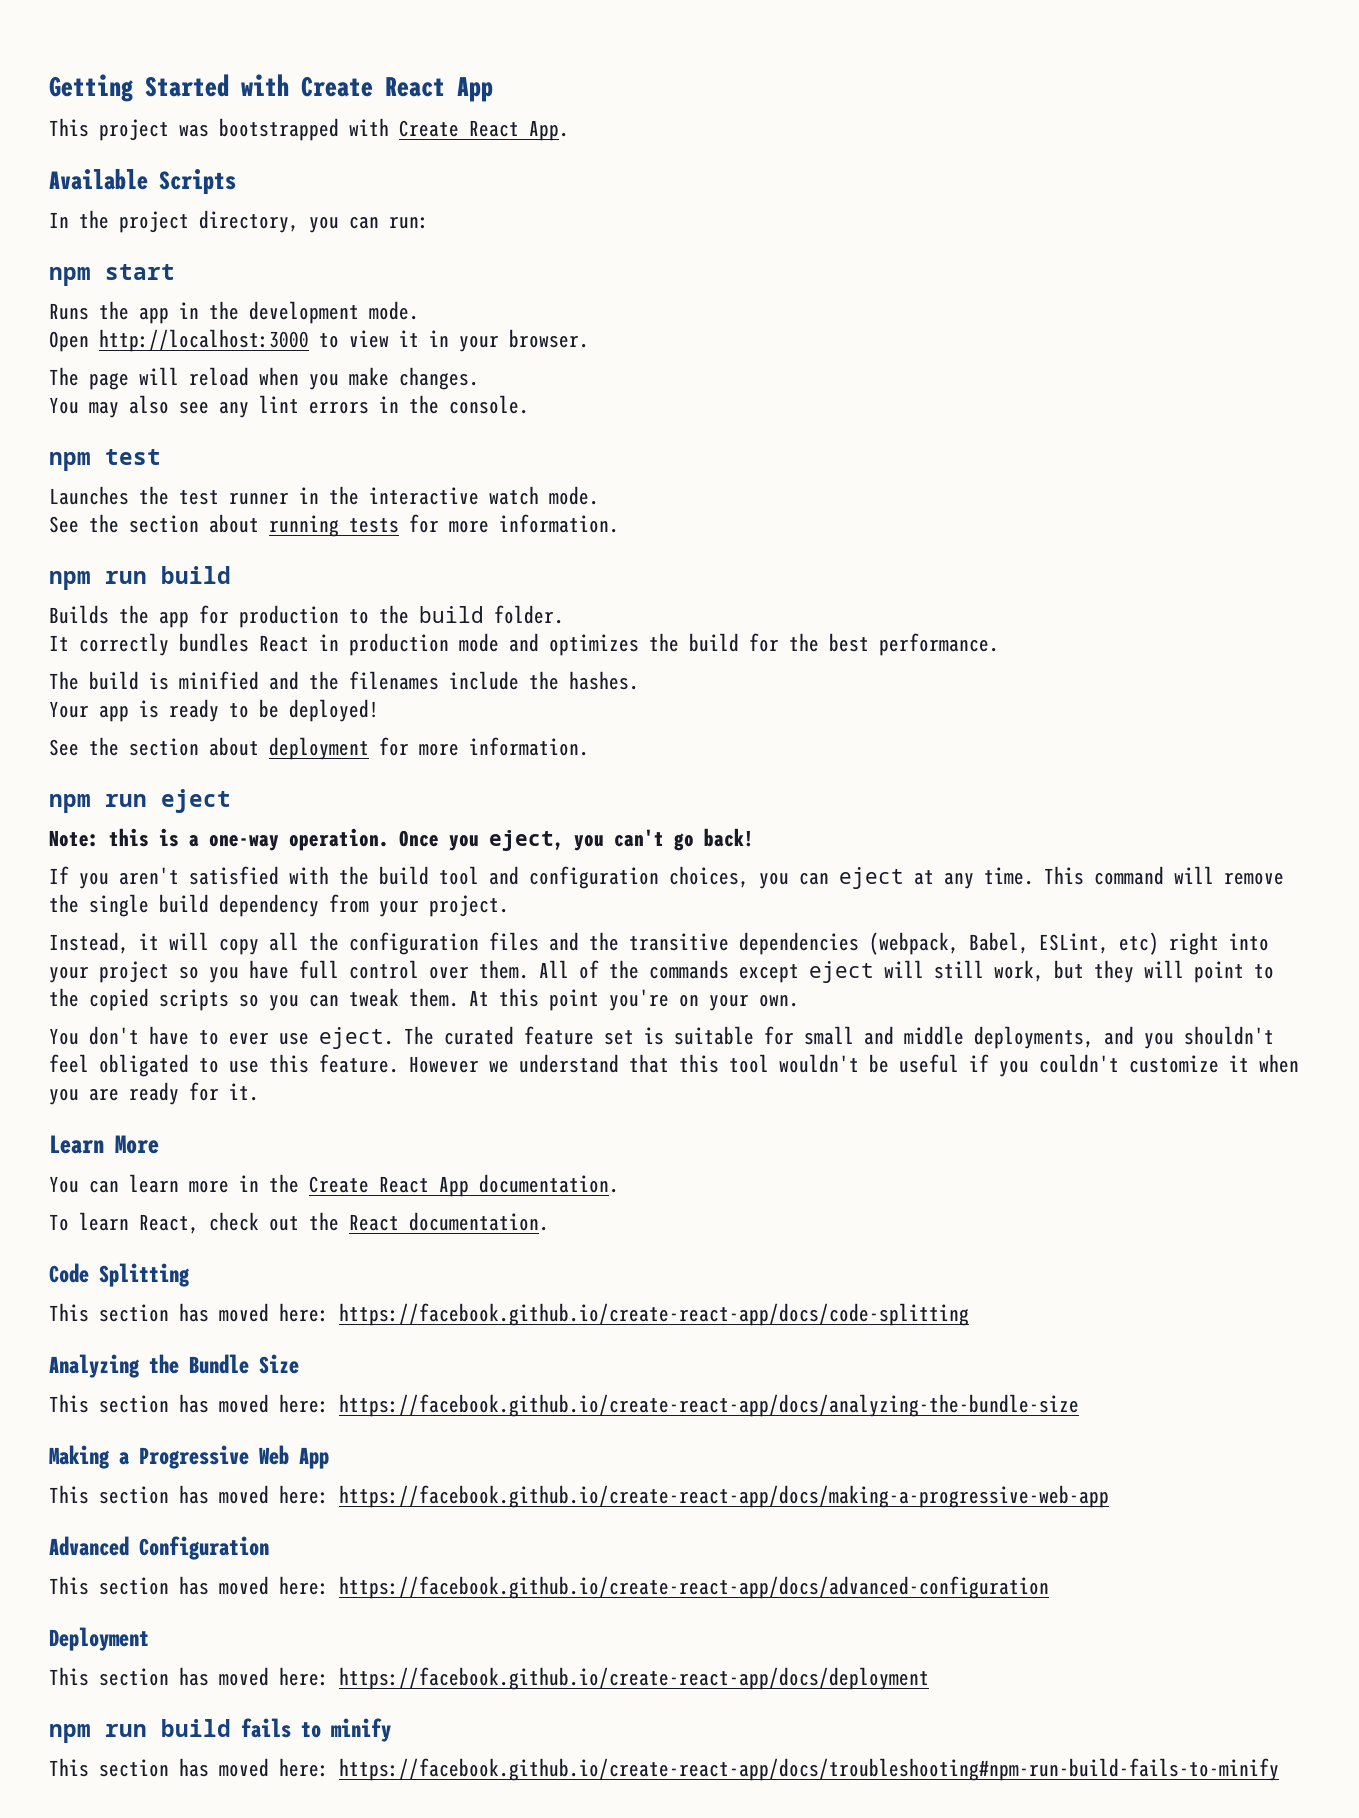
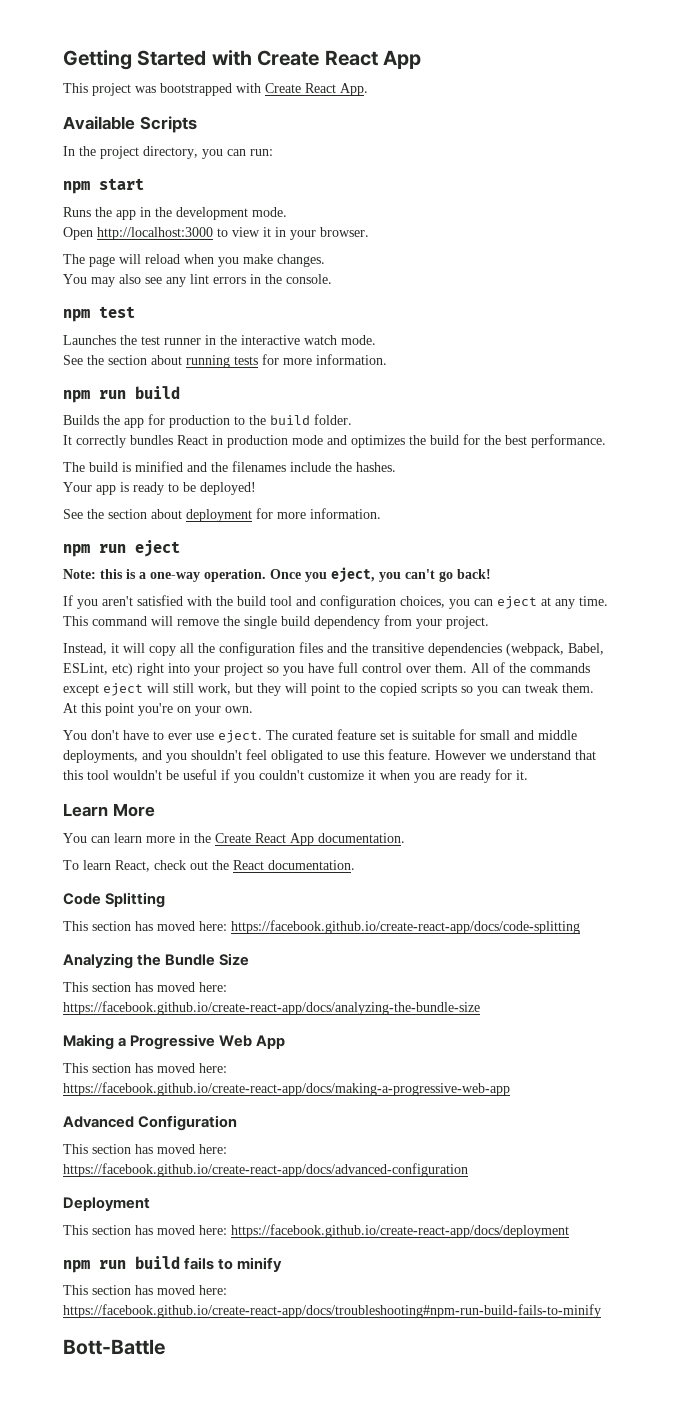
+ Bott-Battle

